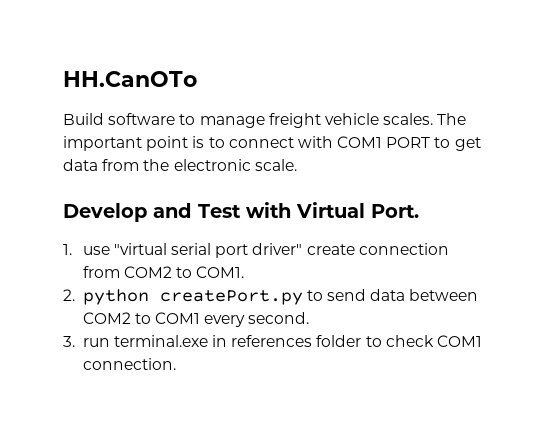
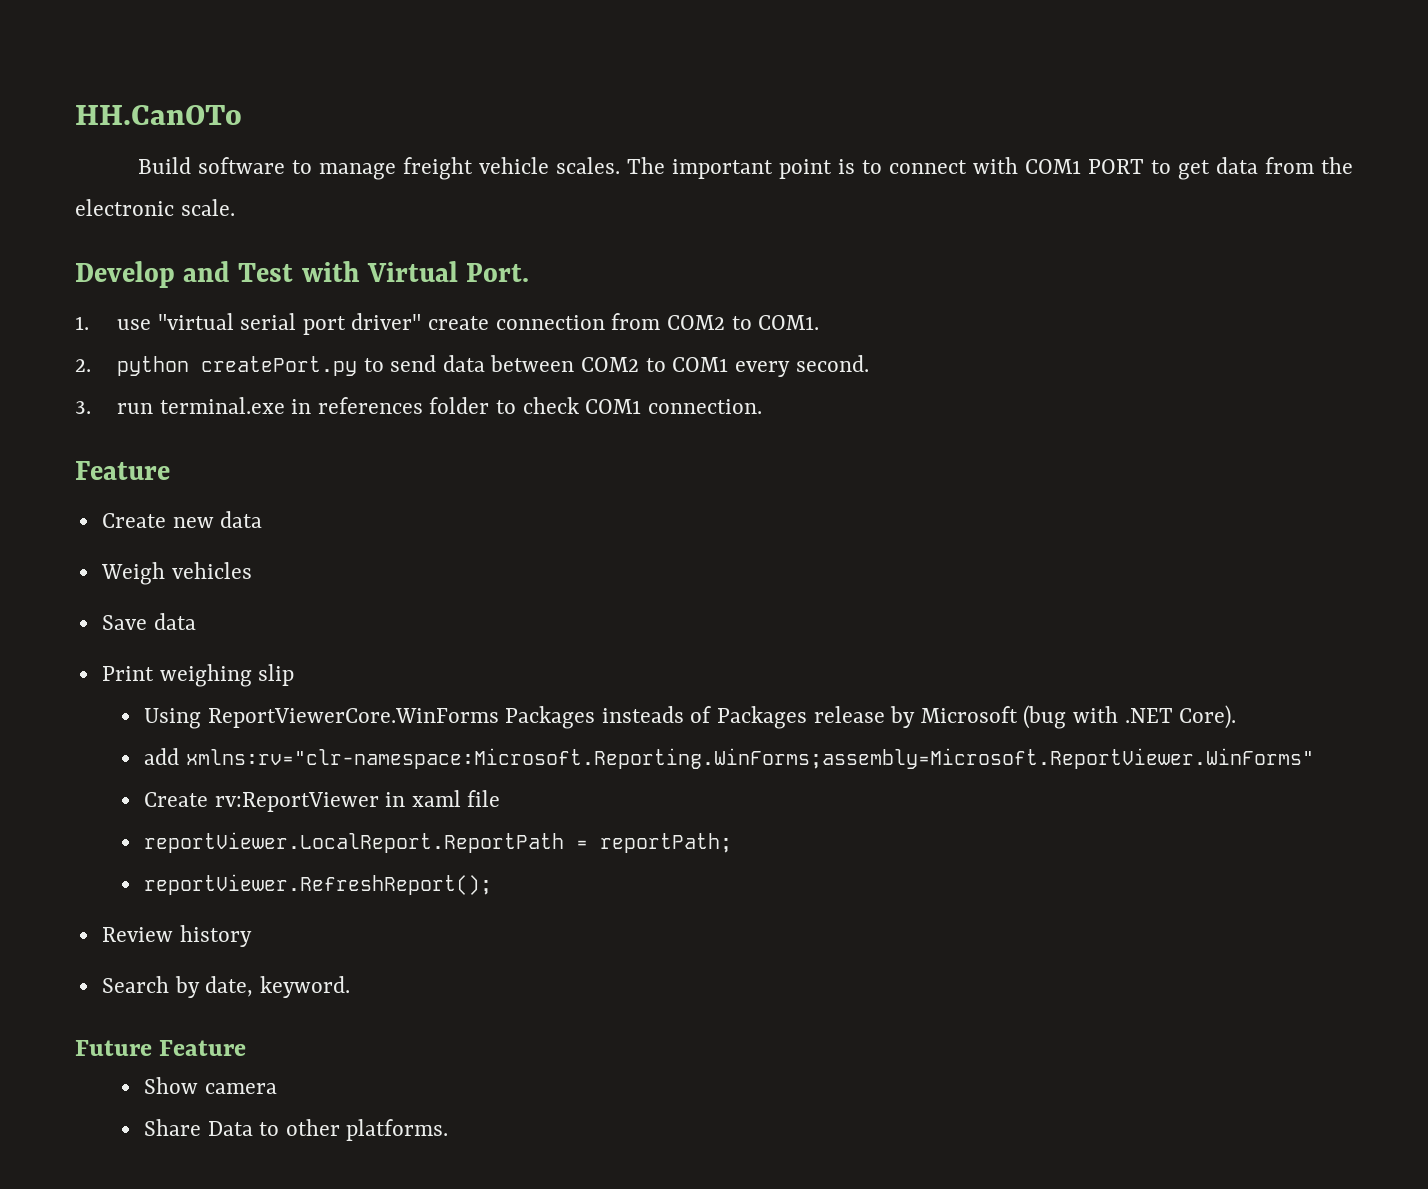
  3. run terminal.exe in references folder to check COM1 connection.
+ Feature
+ Create new data
+ Weigh vehicles
+ Save data
+ Print weighing slip
+ Using ReportViewerCore.WinForms Packages insteads of Packages release by Microsoft (bug with .NET Core).
+ add xmlns:rv="clr-namespace:Microsoft.Reporting.WinForms;assembly=Microsoft.ReportViewer.WinForms"
+ Create rv:ReportViewer in xaml file
+ reportViewer.LocalReport.ReportPath = reportPath;
+ reportViewer.RefreshReport();
+ Review history
+ Search by date, keyword.
+ Future Feature
+ Show camera
+ Share Data to other platforms.

